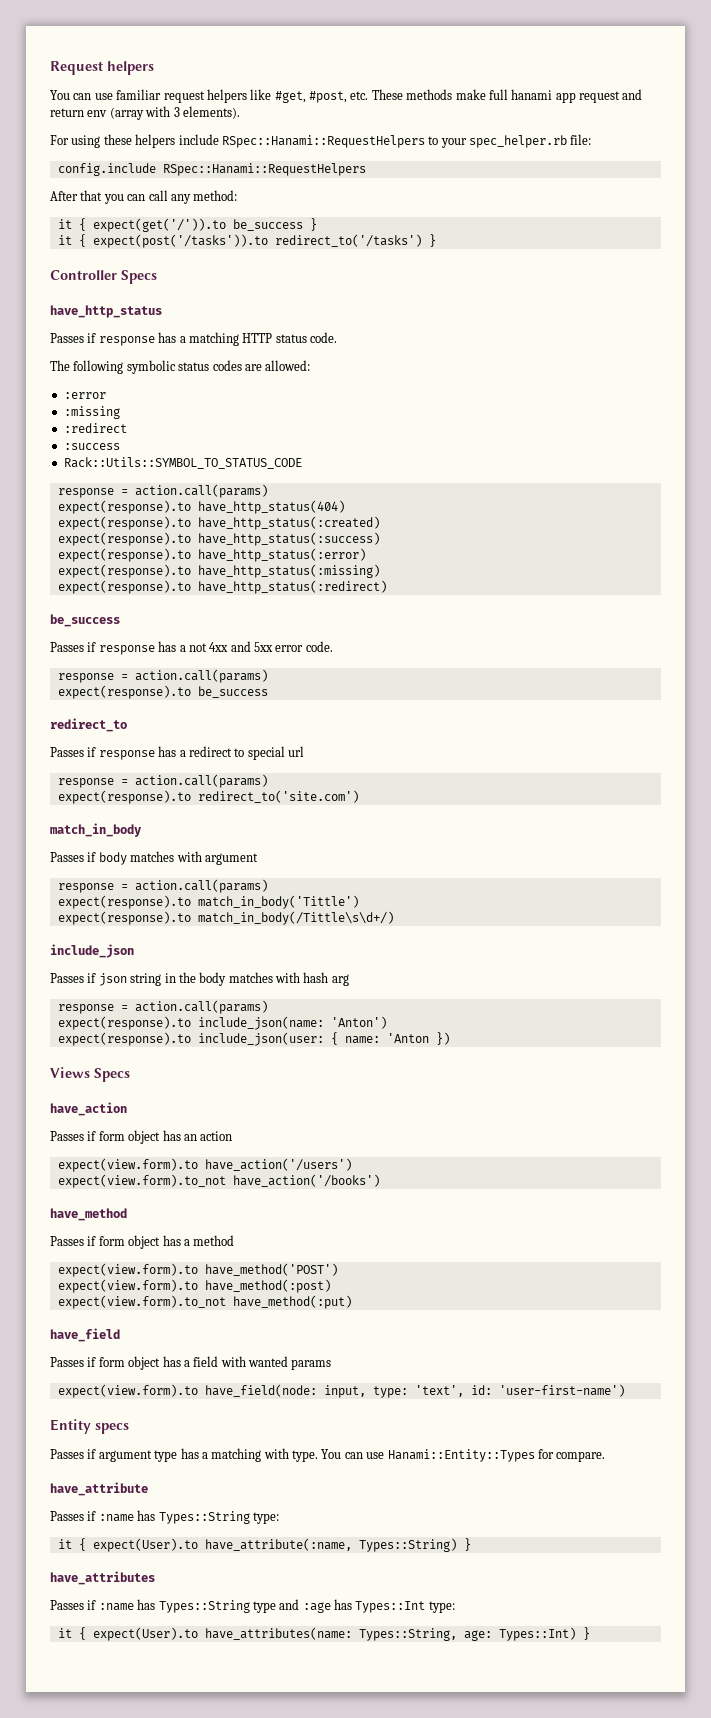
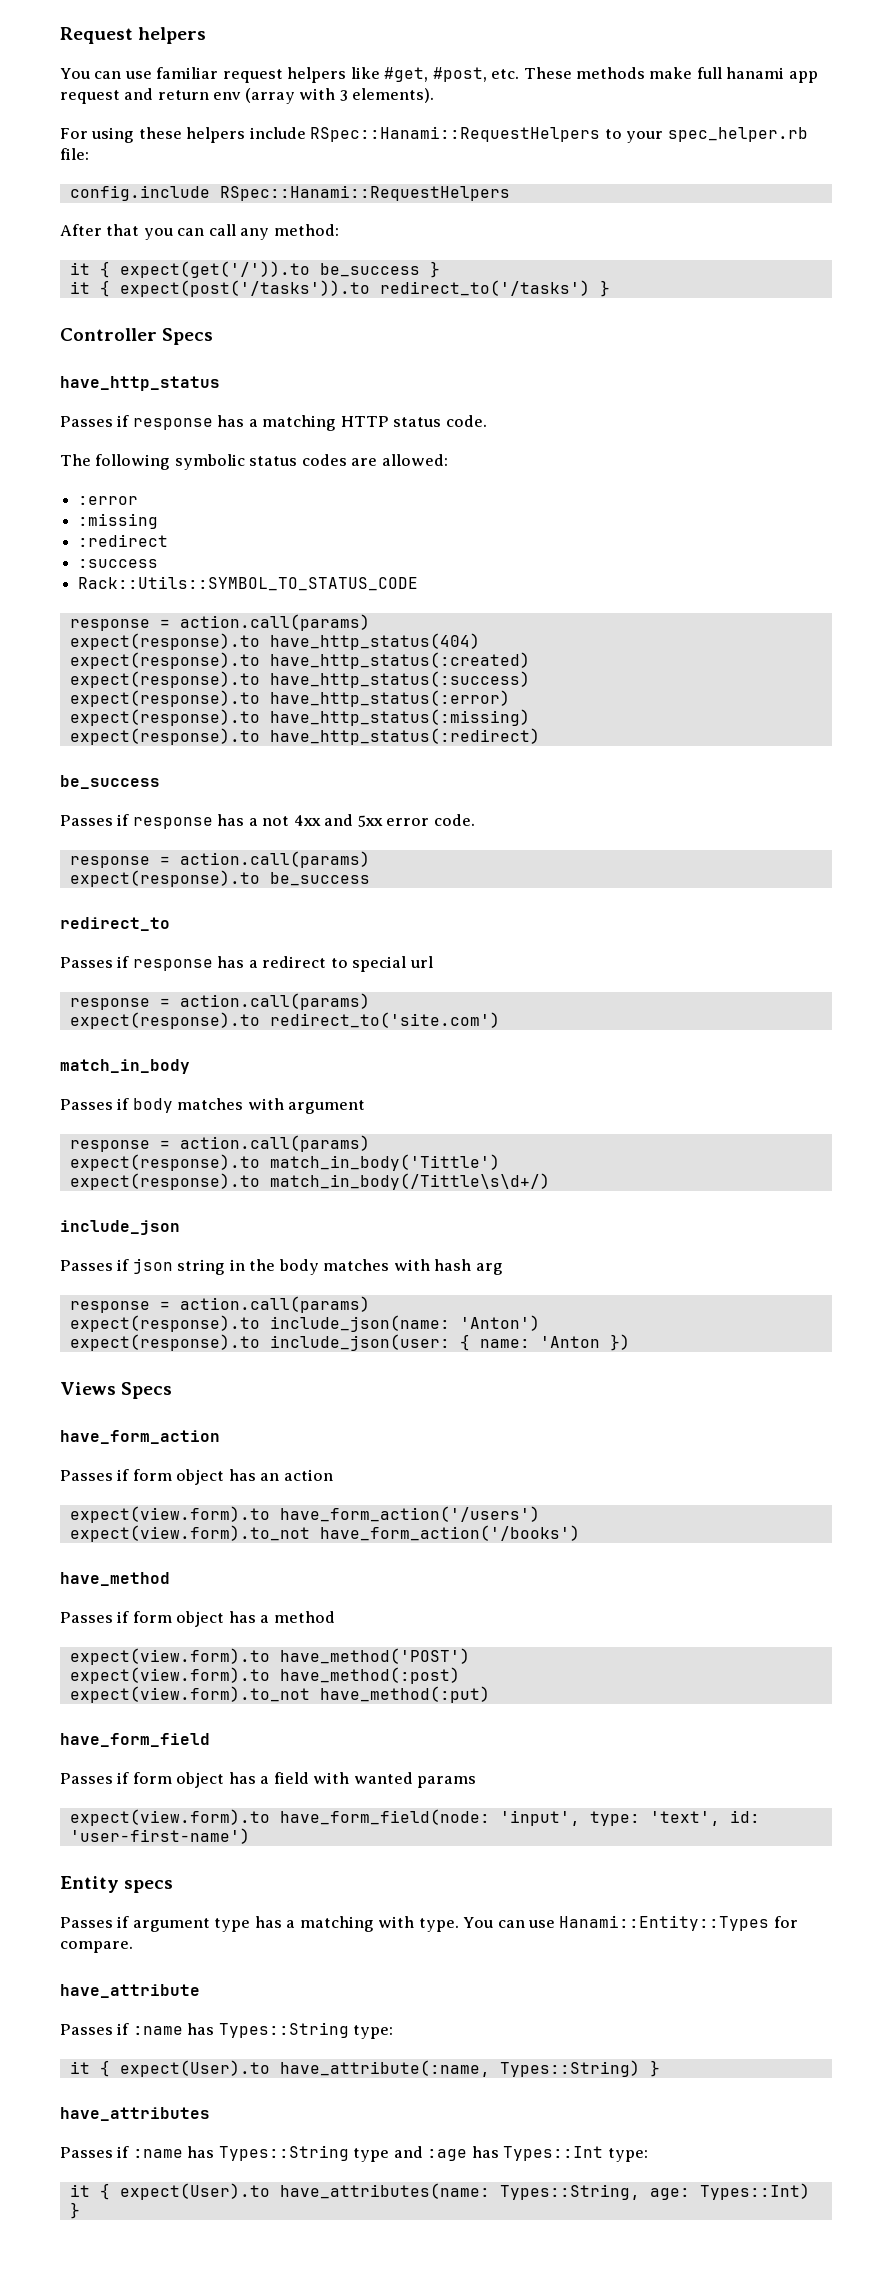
- have_action
+ have_form_action
- expect(view.form).to have_action('/users')
- expect(view.form).to_not have_action('/books')
+ expect(view.form).to have_form_action('/users')
+ expect(view.form).to_not have_form_action('/books')
- have_field
+ have_form_field
- expect(view.form).to have_field(node: input, type: 'text', id: 'user-first-name')
+ expect(view.form).to have_form_field(node: 'input', type: 'text', id: 'user-first-name')

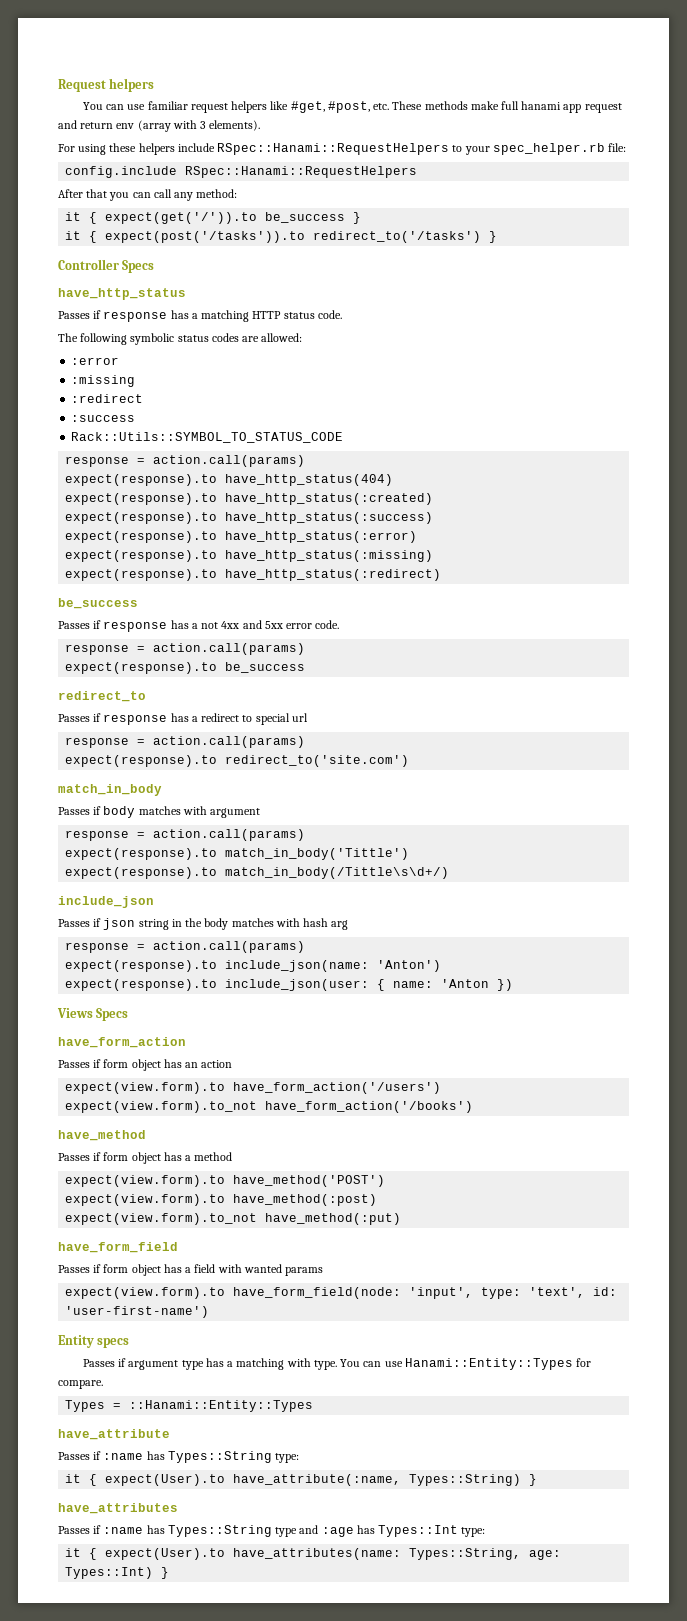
+ Types = ::Hanami::Entity::Types

